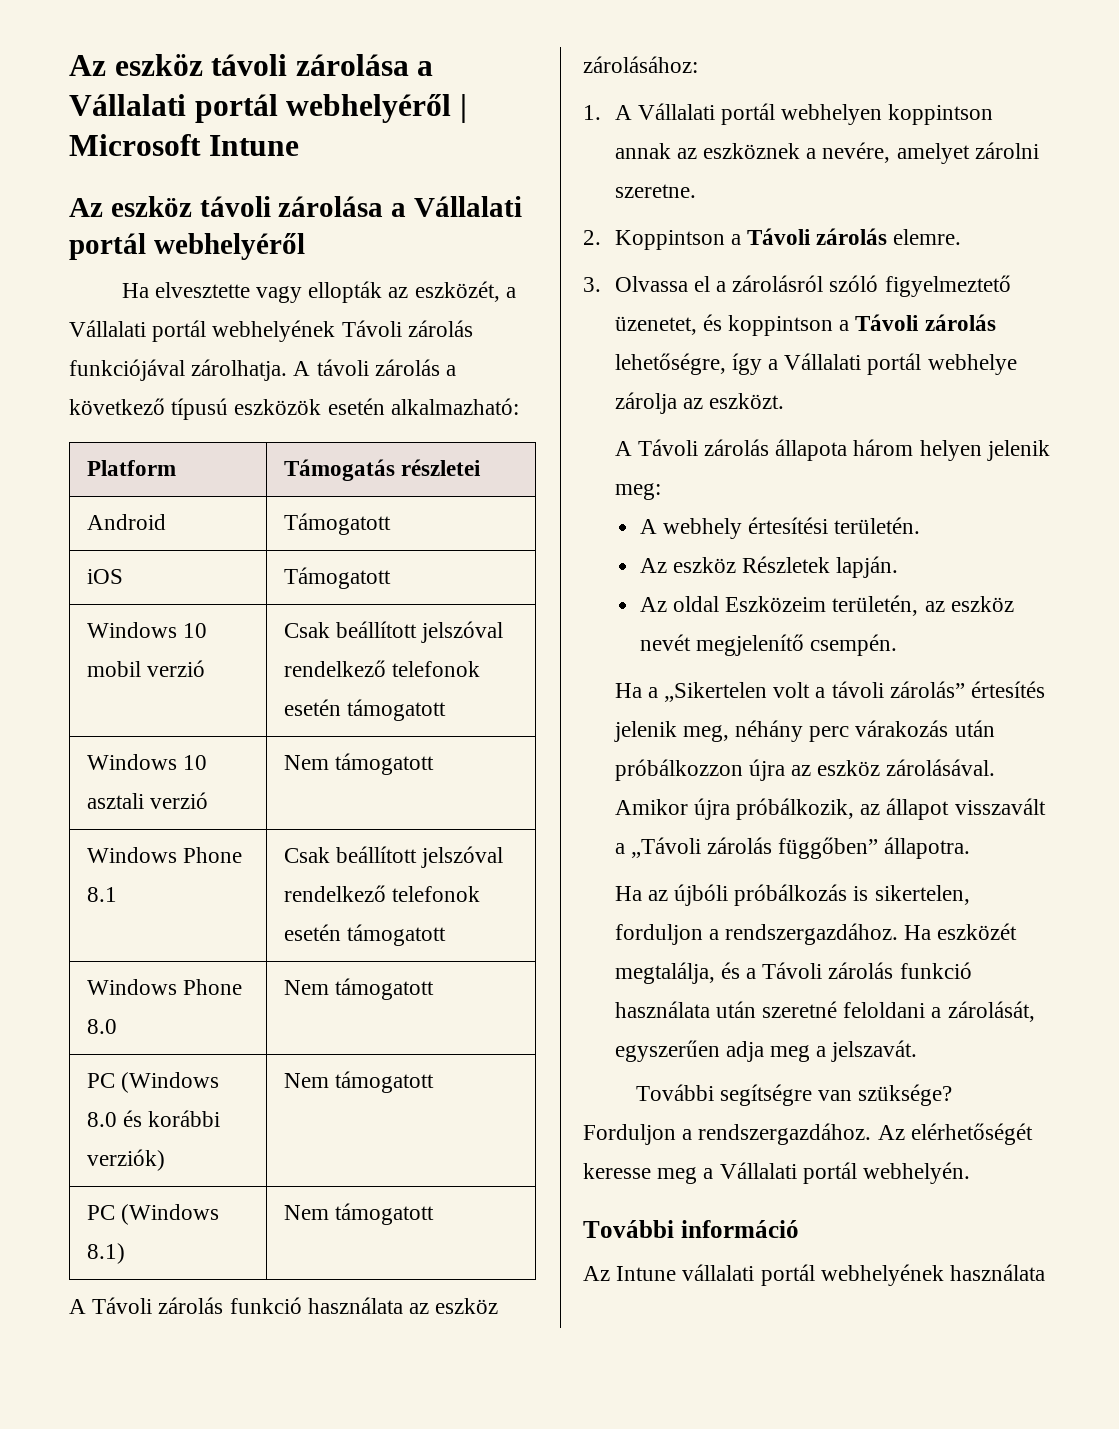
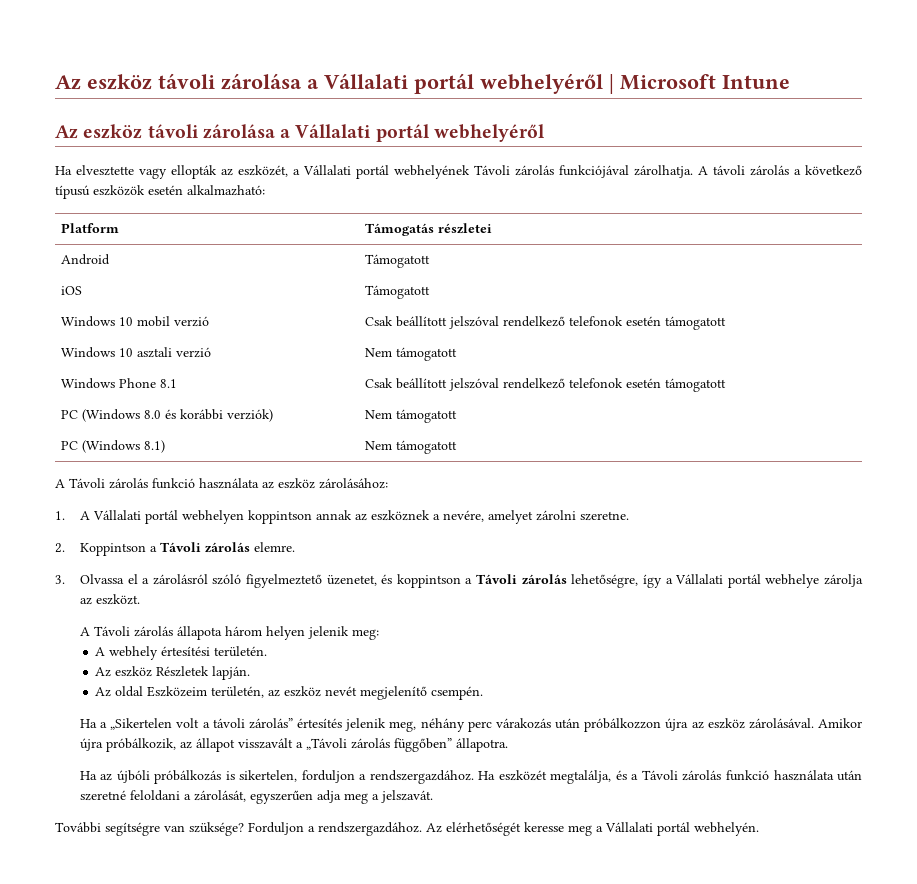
- Windows Phone 8.0 | Nem támogatott
- További információ
- Az Intune vállalati portál webhelyének használata

